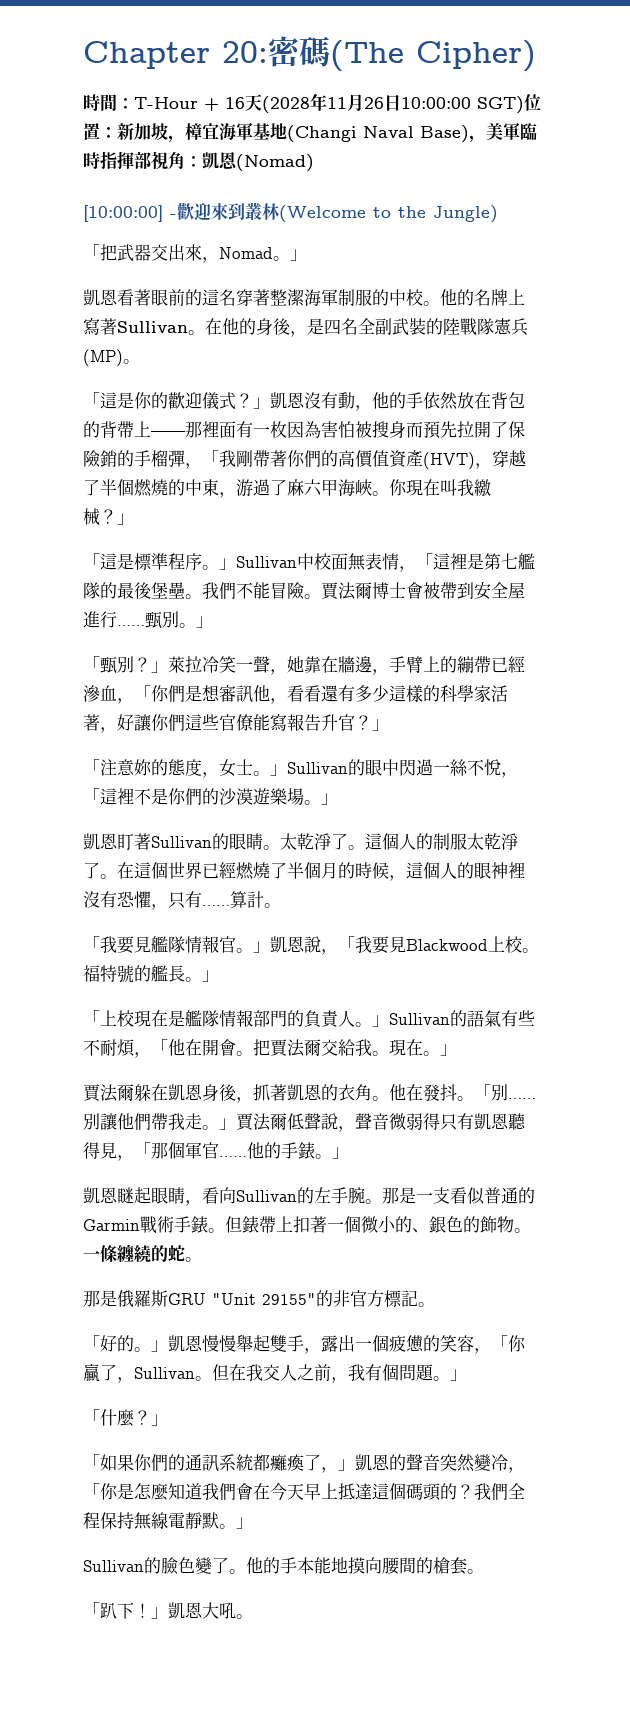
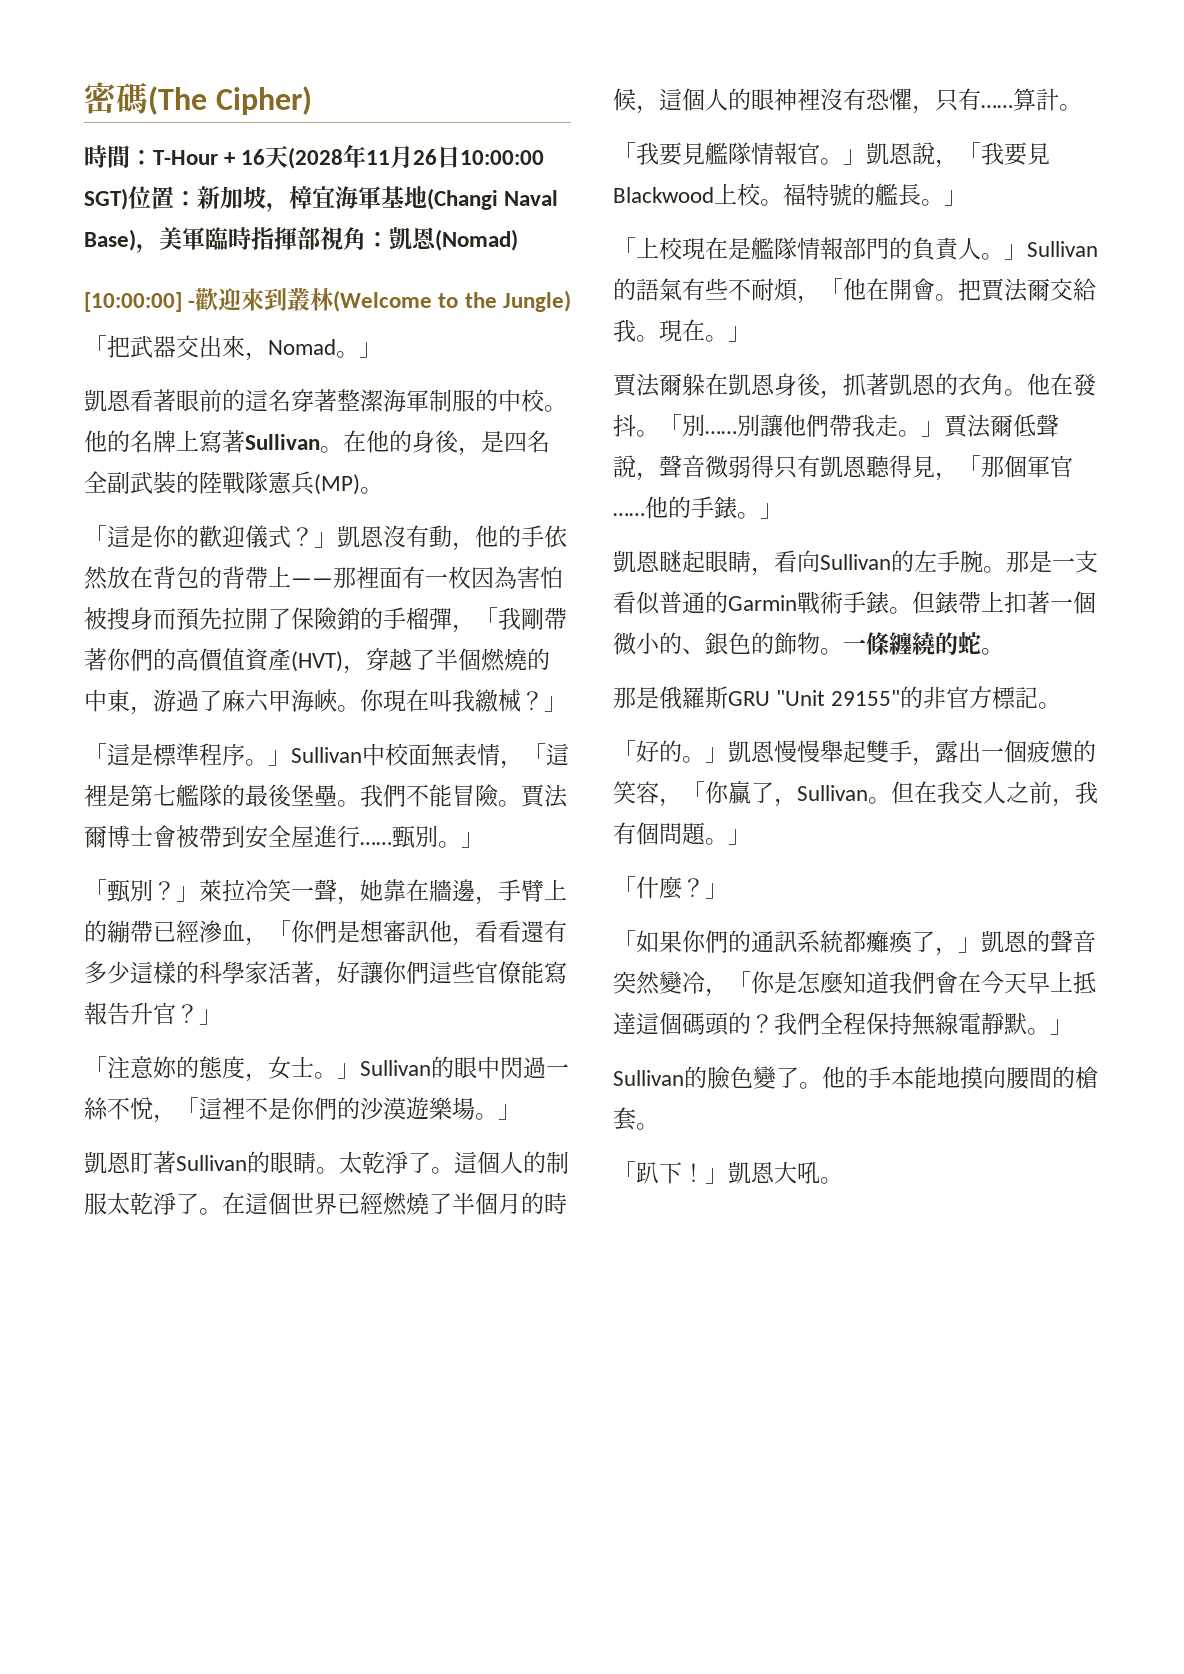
- Chapter 20:密碼(The Cipher)
+ 密碼(The Cipher)

